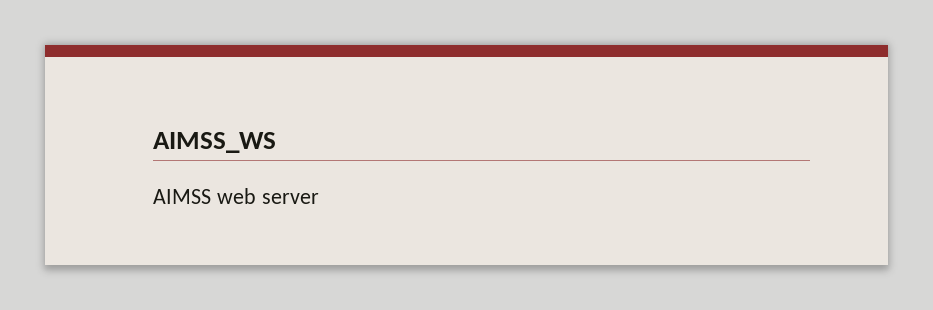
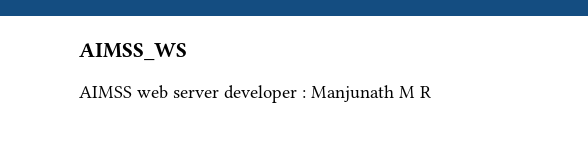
- AIMSS web server
+ AIMSS web server developer : Manjunath M R

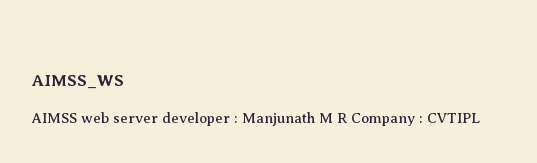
- AIMSS web server developer : Manjunath M R
+ AIMSS web server developer : Manjunath M R Company : CVTIPL

